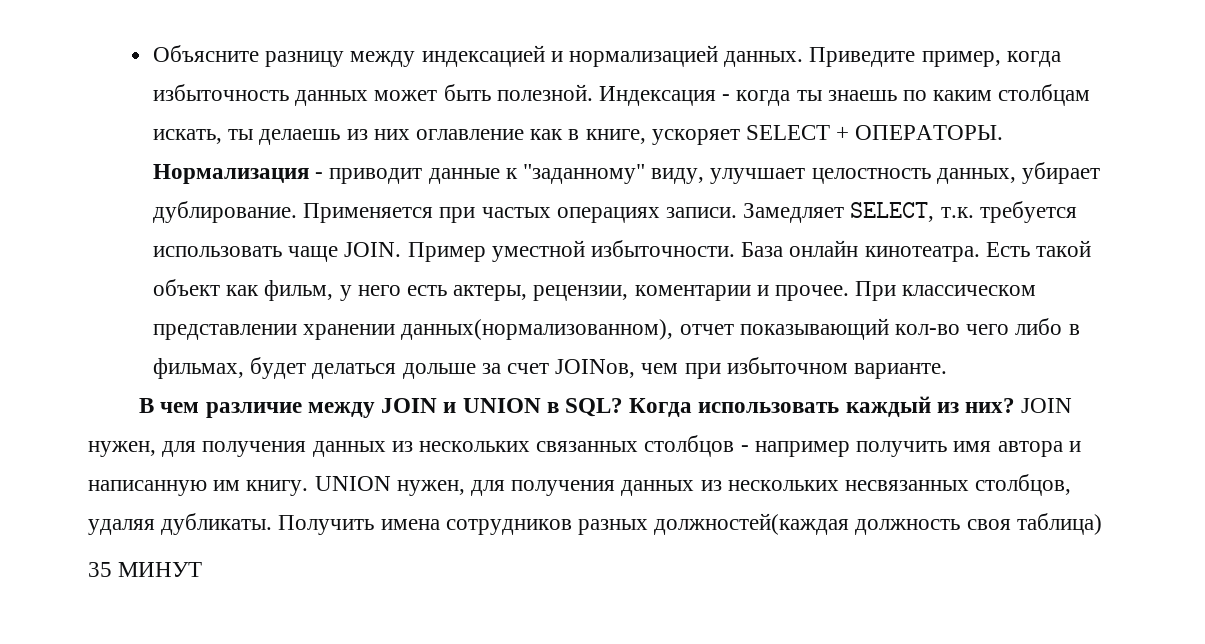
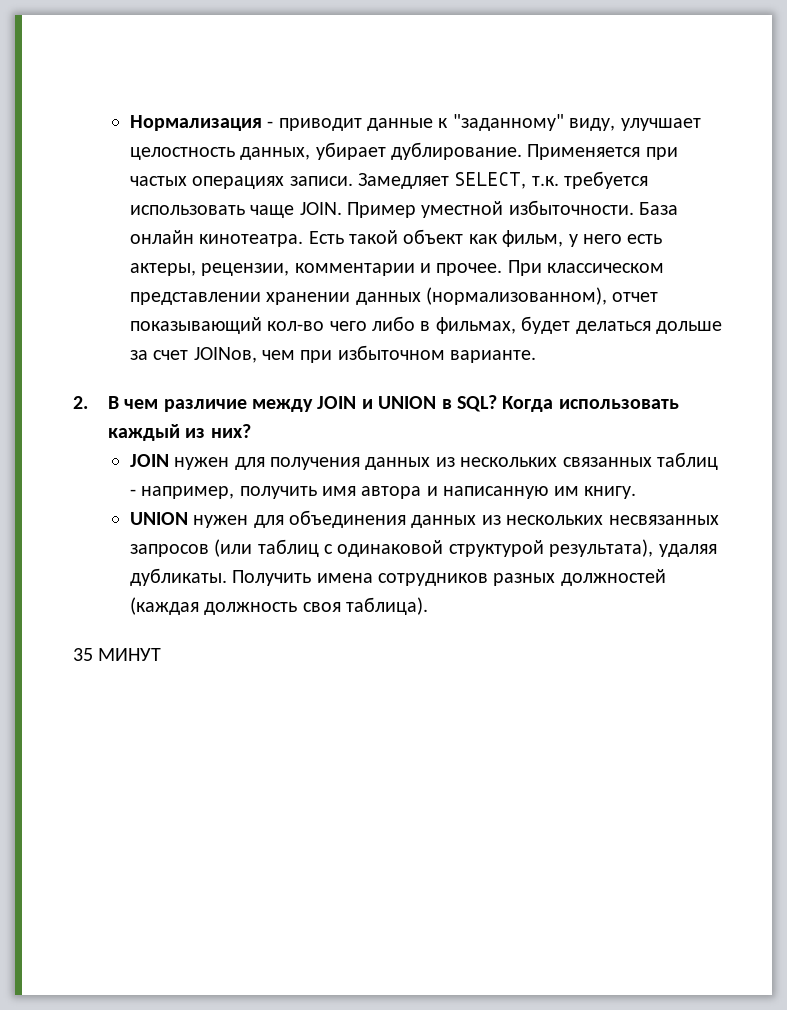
- Объясните разницу между индексацией и нормализацией данных. Приведите пример, когда избыточность данных может быть полезной. Индексация - когда ты знаешь по каким столбцам искать, ты делаешь из них оглавление как в книге, ускоряет SELECT + ОПЕРАТОРЫ.
- Есть такой объект как фильм, у него есть актеры, рецензии, коментарии и прочее.
+ Есть такой объект как фильм, у него есть актеры, рецензии, комментарии и прочее.
- При классическом представлении хранении данных(нормализованном), отчет показывающий кол-во чего либо в фильмах, будет делаться дольше за счет JOINов, чем при избыточном варианте.
+ При классическом представлении хранении данных (нормализованном), отчет показывающий кол-во чего либо в фильмах, будет делаться дольше за счет JOINов, чем при избыточном варианте.
- В чем различие между JOIN и UNION в SQL?
+ 2. В чем различие между JOIN и UNION в SQL?
- Когда использовать каждый из них? JOIN нужен, для получения данных из нескольких связанных столбцов - например получить имя автора и написанную им книгу. UNION нужен, для получения данных из нескольких несвязанных столбцов, удаляя дубликаты.
+ Когда использовать каждый из них?
+ JOIN нужен для получения данных из нескольких связанных таблиц - например, получить имя автора и написанную им книгу.
+ UNION нужен для объединения данных из нескольких несвязанных запросов (или таблиц с одинаковой структурой результата), удаляя дубликаты.
- Получить имена сотрудников разных должностей(каждая должность своя таблица)
+ Получить имена сотрудников разных должностей (каждая должность своя таблица).

